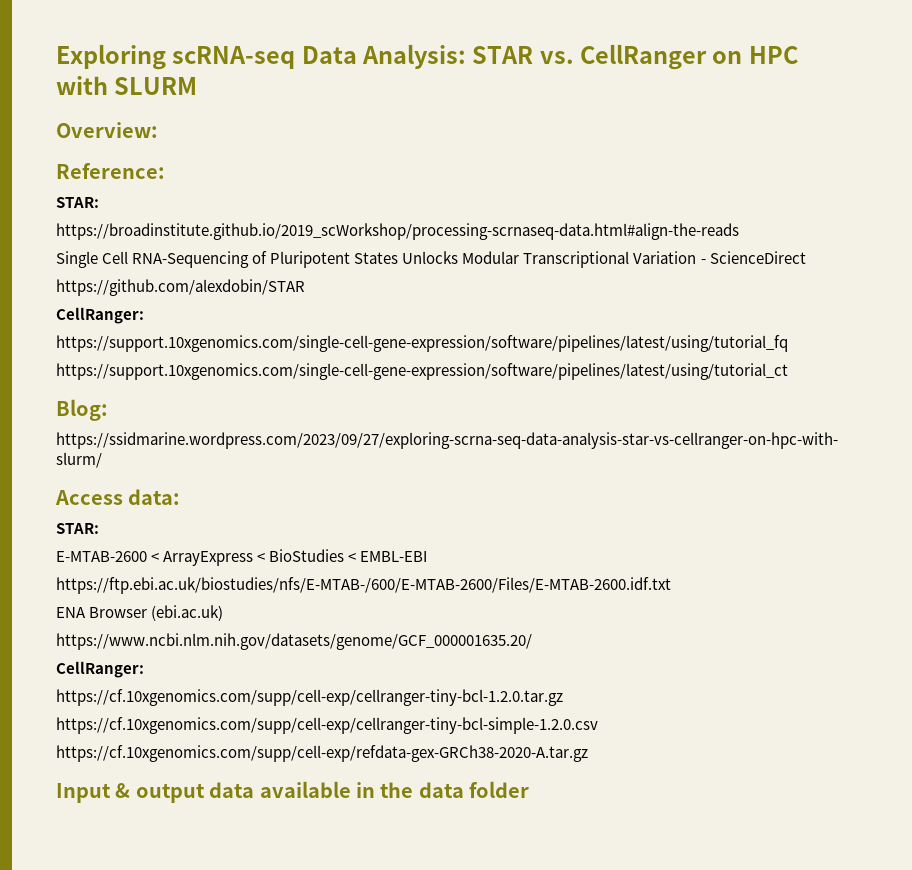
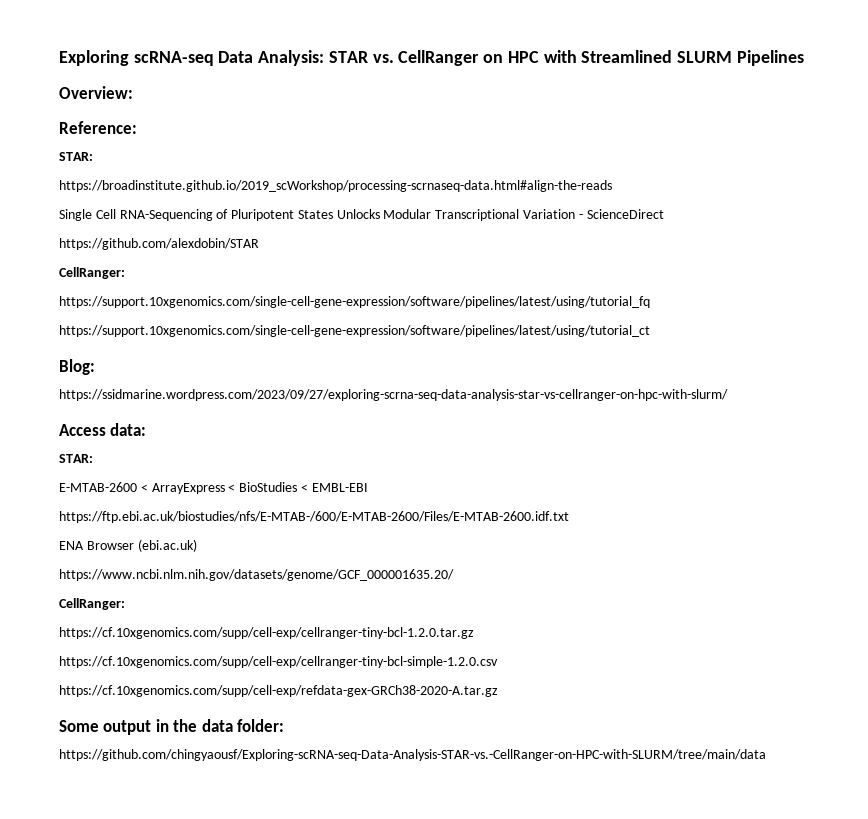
- Exploring scRNA-seq Data Analysis: STAR vs. CellRanger on HPC with SLURM
+ Exploring scRNA-seq Data Analysis: STAR vs. CellRanger on HPC with Streamlined SLURM Pipelines
- Input & output data available in the data folder
+ Some output in the data folder:
+ https://github.com/chingyaousf/Exploring-scRNA-seq-Data-Analysis-STAR-vs.-CellRanger-on-HPC-with-SLURM/tree/main/data

